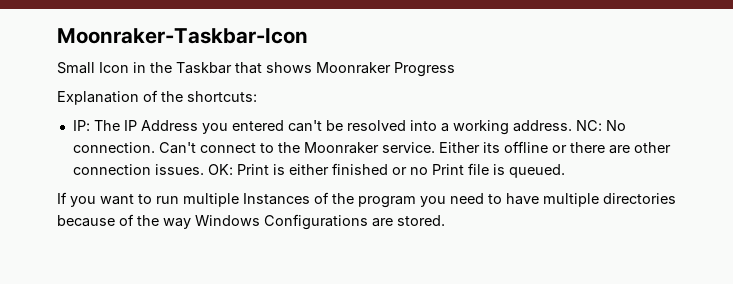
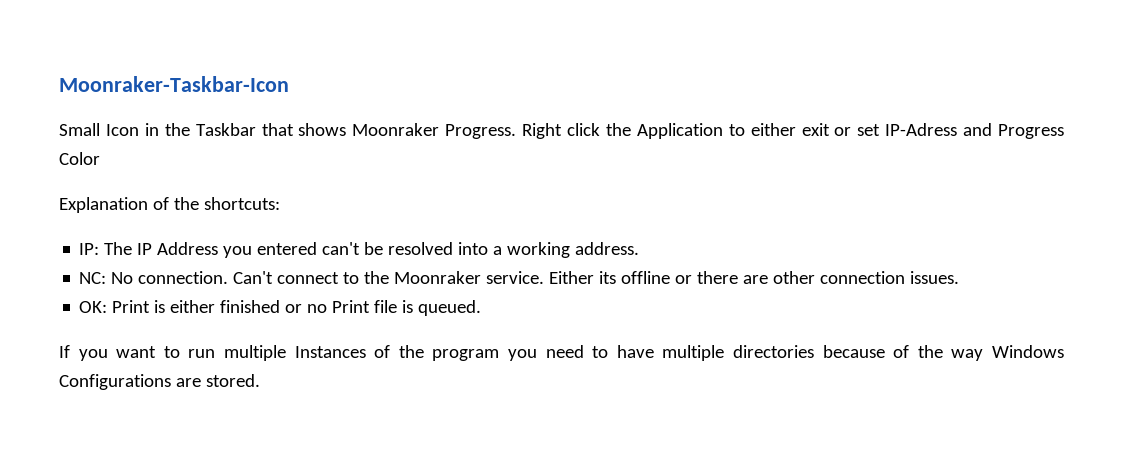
- Small Icon in the Taskbar that shows Moonraker Progress
+ Small Icon in the Taskbar that shows Moonraker Progress. Right click the Application to either exit or set IP-Adress and Progress Color
- IP: The IP Address you entered can't be resolved into a working address. NC: No connection.
+ IP: The IP Address you entered can't be resolved into a working address.
+ NC: No connection.
- Either its offline or there are other connection issues. OK: Print is either finished or no Print file is queued.
+ Either its offline or there are other connection issues.
+ OK: Print is either finished or no Print file is queued.

